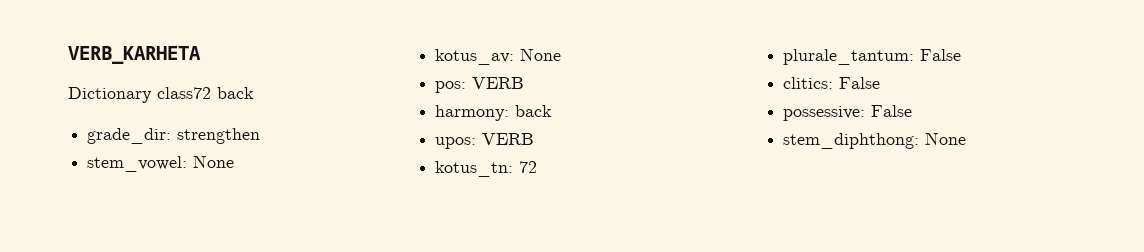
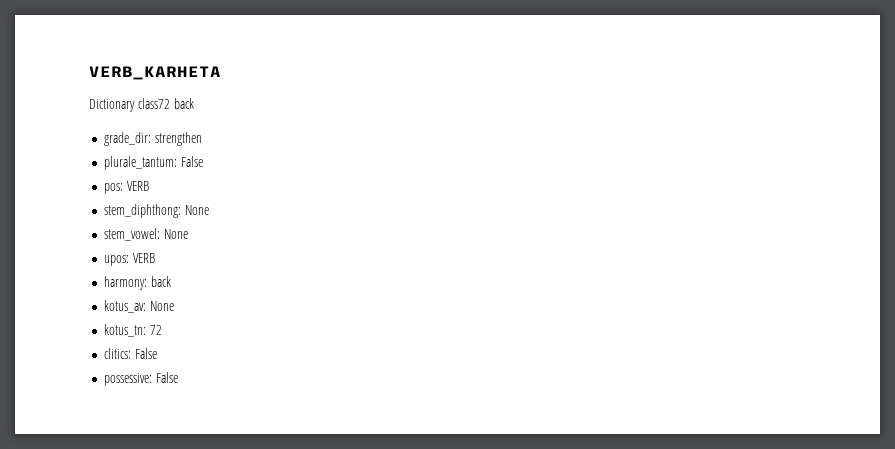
+ plurale_tantum: False
+ pos: VERB
+ stem_diphthong: None
- kotus_av: None
- pos: VERB
+ upos: VERB
- upos: VERB
+ kotus_av: None
- plurale_tantum: False
- stem_diphthong: None

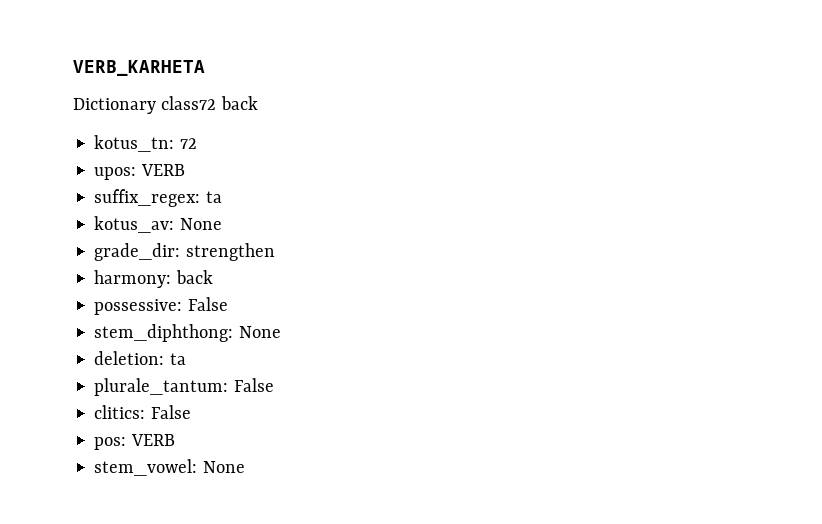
+ kotus_tn: 72
+ upos: VERB
+ suffix_regex: ta
+ kotus_av: None
  grade_dir: strengthen
+ harmony: back
+ possessive: False
+ stem_diphthong: None
+ deletion: ta
+ clitics: False
- stem_diphthong: None
- upos: VERB
- harmony: back
- kotus_av: None
- kotus_tn: 72
- clitics: False
- possessive: False

